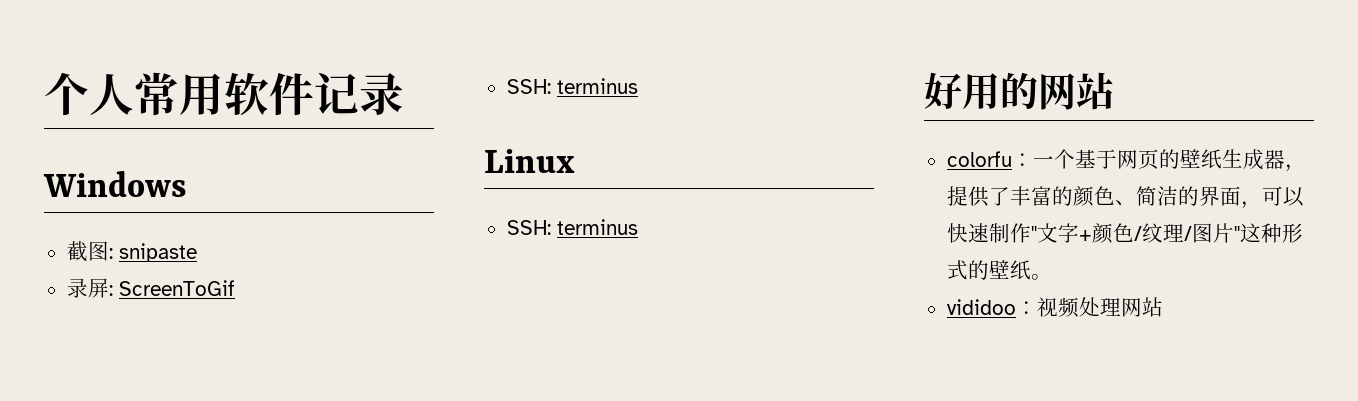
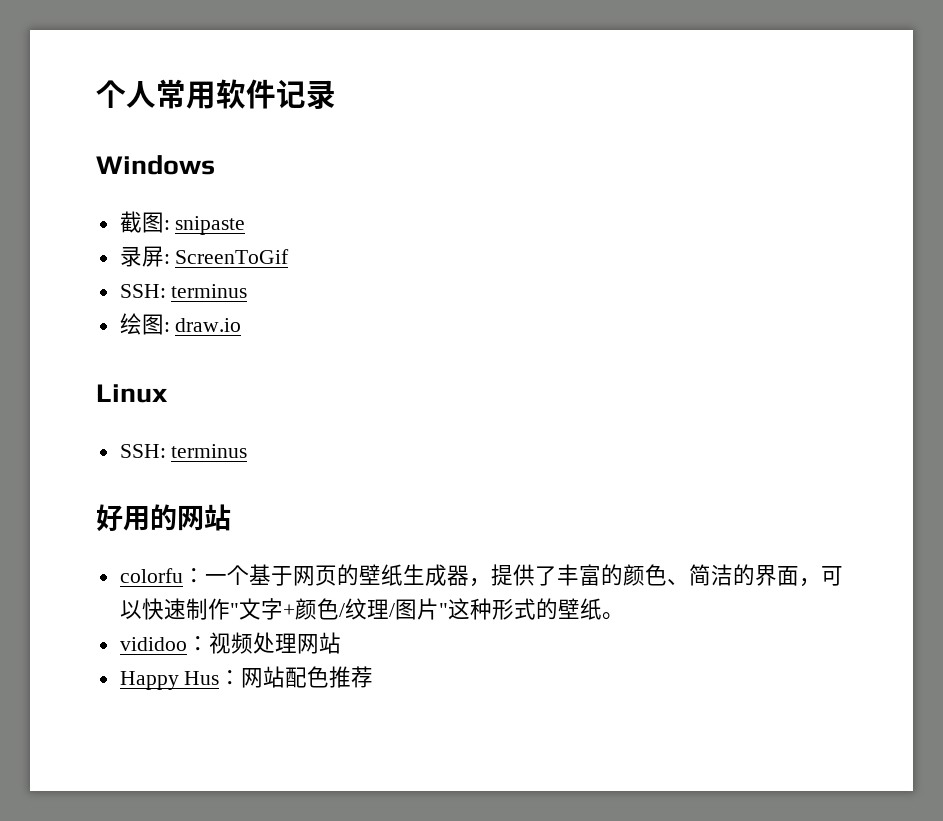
+ 绘图: draw.io
+ Happy Hus：网站配色推荐

